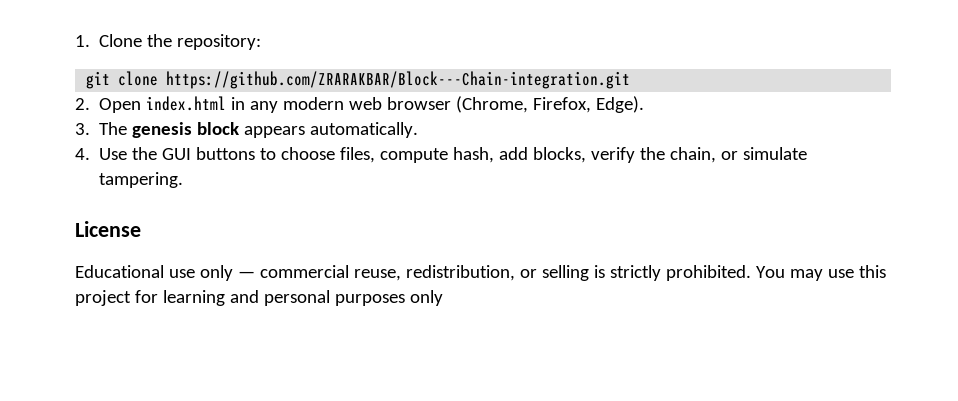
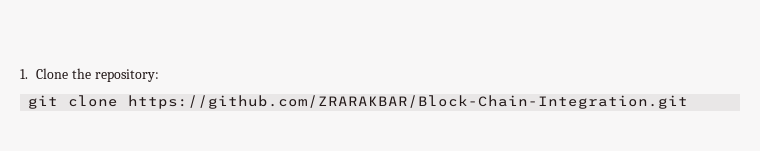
- git clone https://github.com/ZRARAKBAR/Block---Chain-integration.git
- 2. Open index.html in any modern web browser (Chrome, Firefox, Edge).
- 3. The genesis block appears automatically.
- 4. Use the GUI buttons to choose files, compute hash, add blocks, verify the chain, or simulate tampering.
- License
- Educational use only — commercial reuse, redistribution, or selling is strictly prohibited. You may use this project for learning and personal purposes only
+ git clone https://github.com/ZRARAKBAR/Block-Chain-Integration.git

